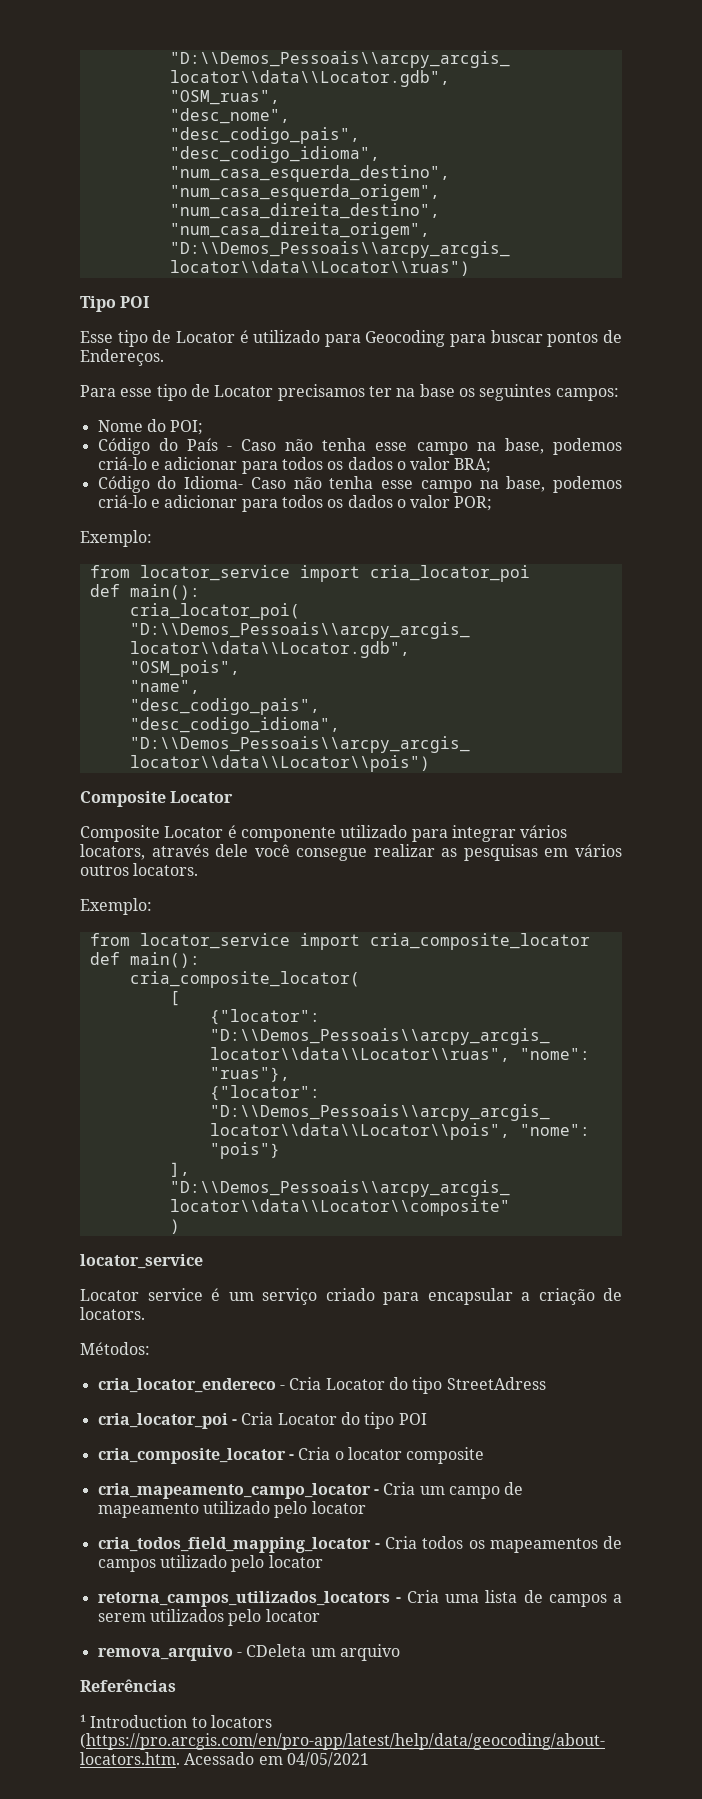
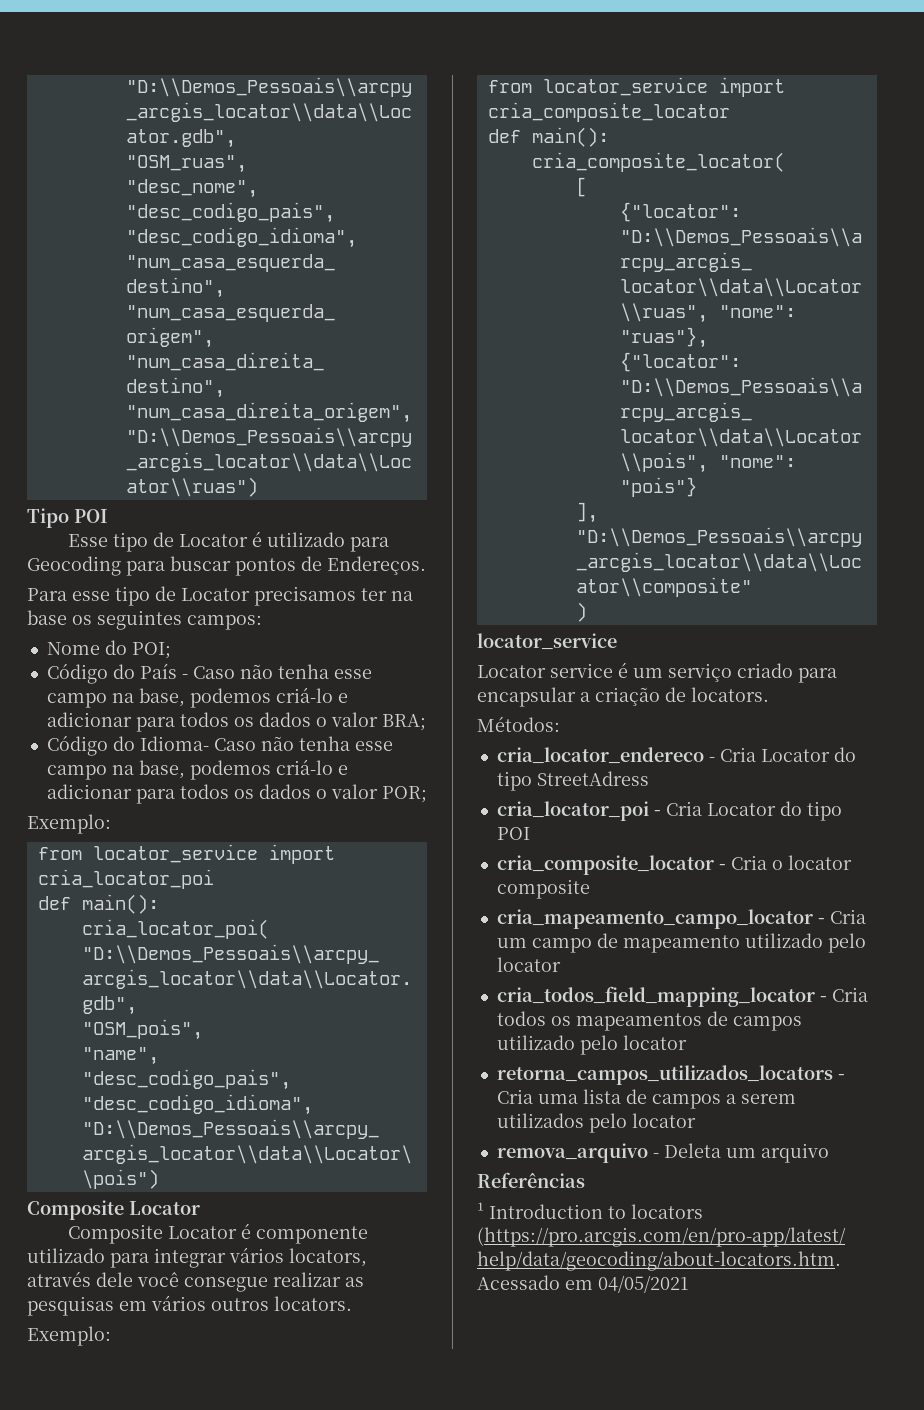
- remova_arquivo - CDeleta um arquivo
+ remova_arquivo - Deleta um arquivo

